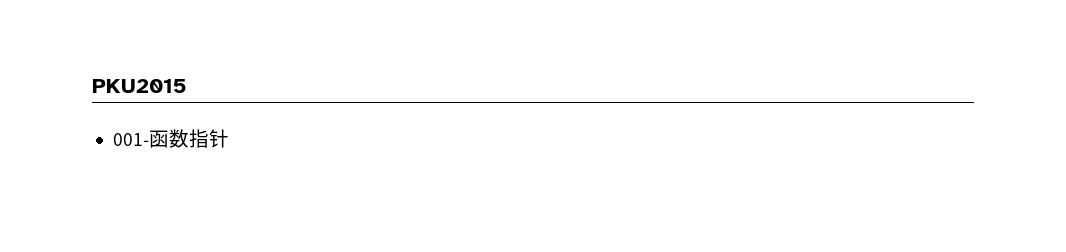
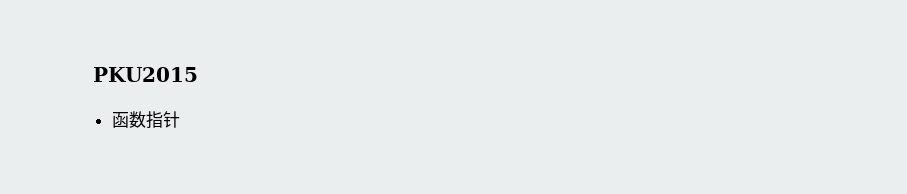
- 001-函数指针
+ 函数指针

